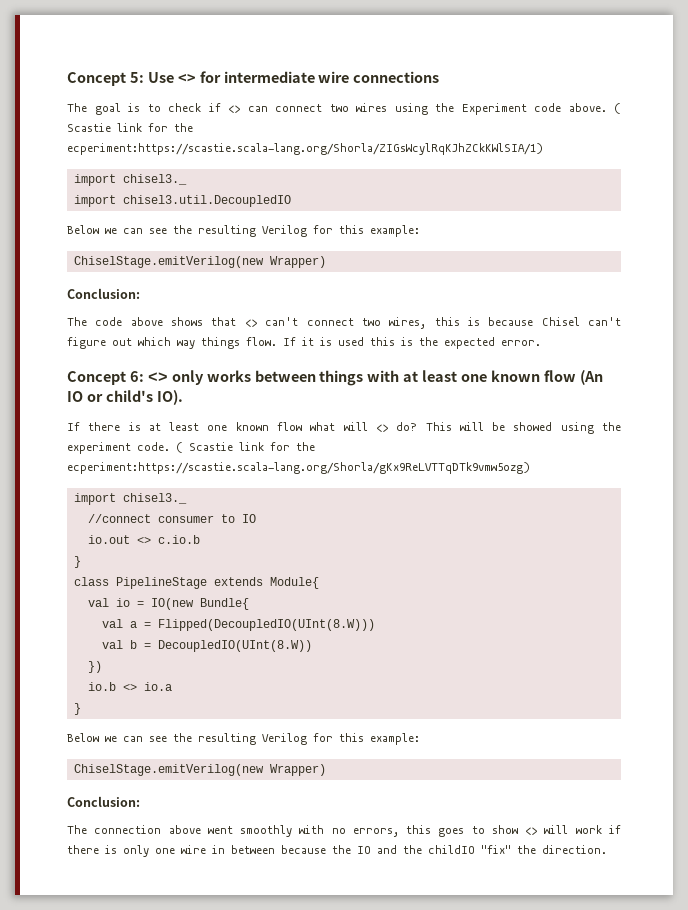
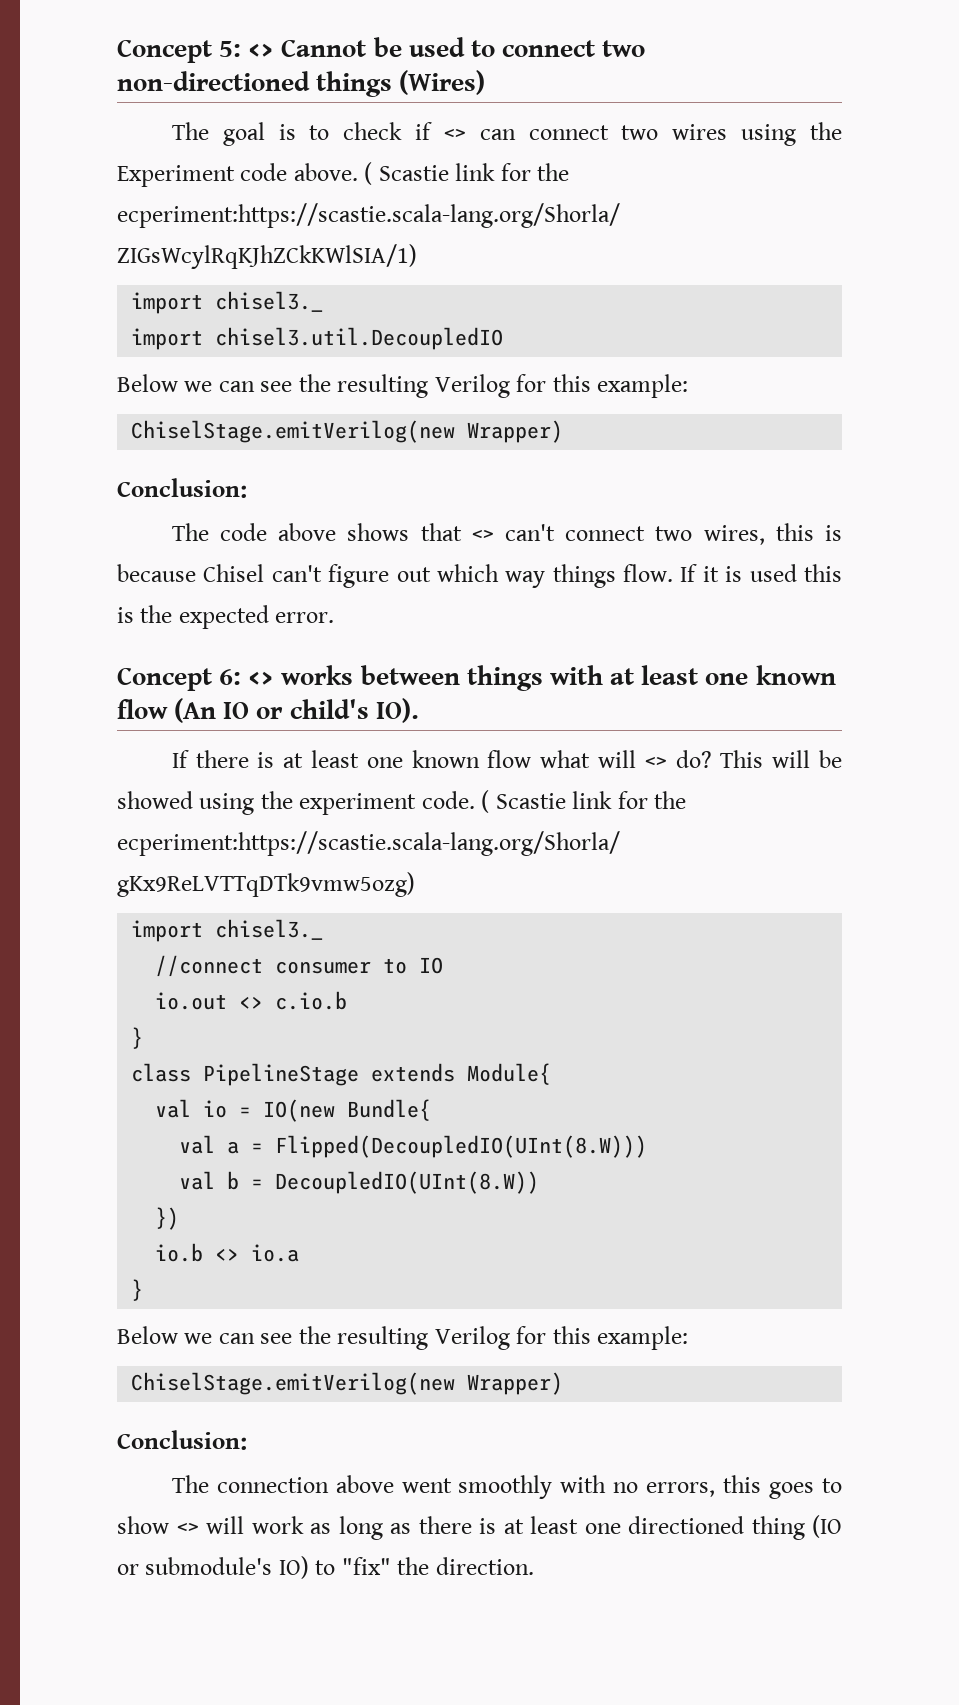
- Concept 5: Use <> for intermediate wire connections
+ Concept 5: <> Cannot be used to connect two non-directioned things (Wires)
- Concept 6: <> only works between things with at least one known flow (An IO or child's IO).
+ Concept 6: <> works between things with at least one known flow (An IO or child's IO).
- The connection above went smoothly with no errors, this goes to show <> will work if there is only one wire in between because the IO and the childIO "fix" the direction.
+ The connection above went smoothly with no errors, this goes to show <> will work as long as there is at least one directioned thing (IO or submodule's IO) to "fix" the direction.

